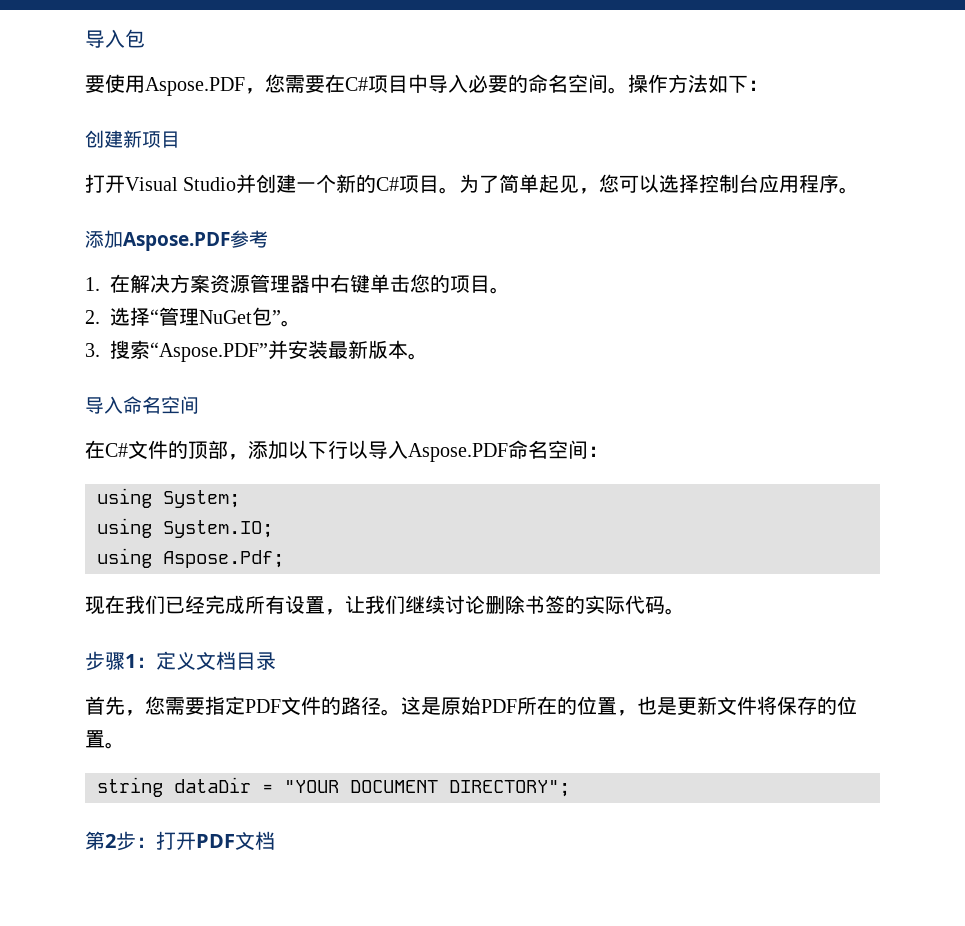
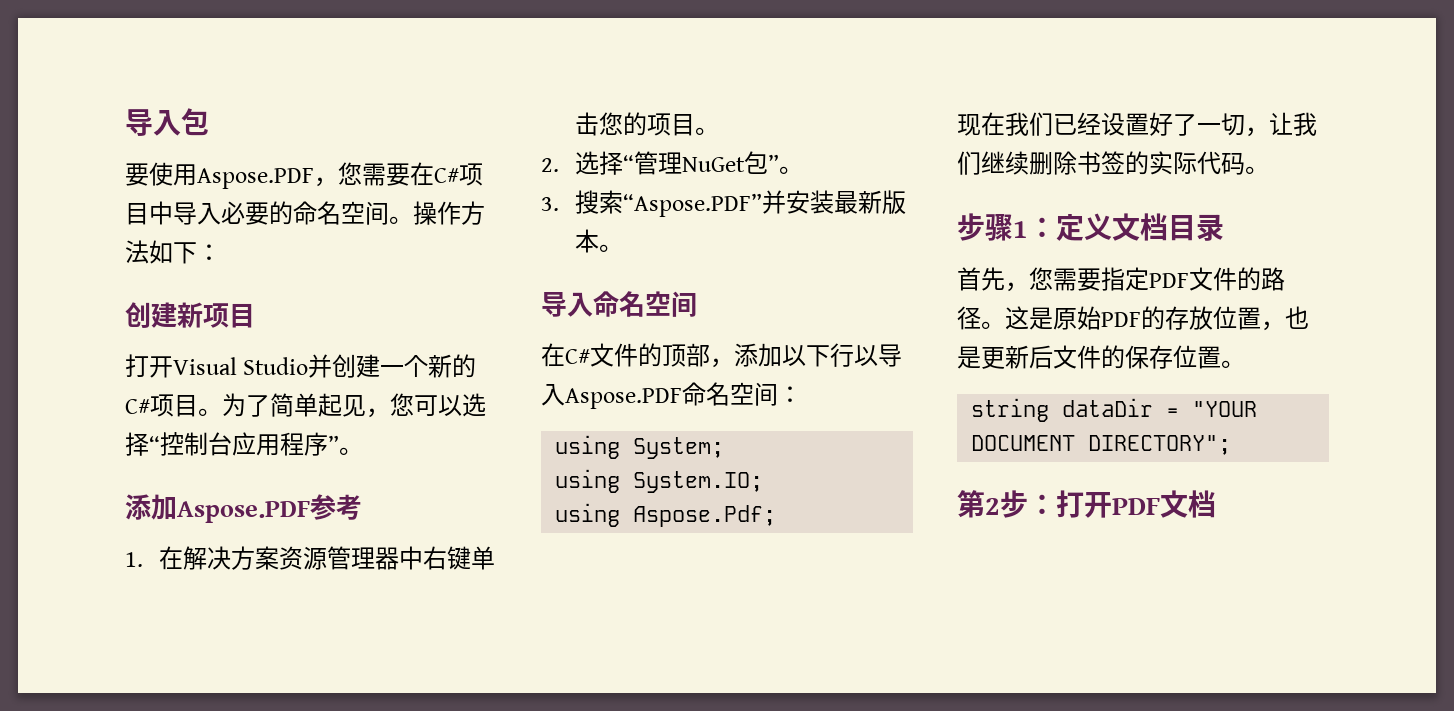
- 为了简单起见，您可以选择控制台应用程序。
+ 为了简单起见，您可以选择“控制台应用程序”。
- 现在我们已经完成所有设置，让我们继续讨论删除书签的实际代码。
+ 现在我们已经设置好了一切，让我们继续删除书签的实际代码。
- 这是原始PDF所在的位置，也是更新文件将保存的位置。
+ 这是原始PDF的存放位置，也是更新后文件的保存位置。

